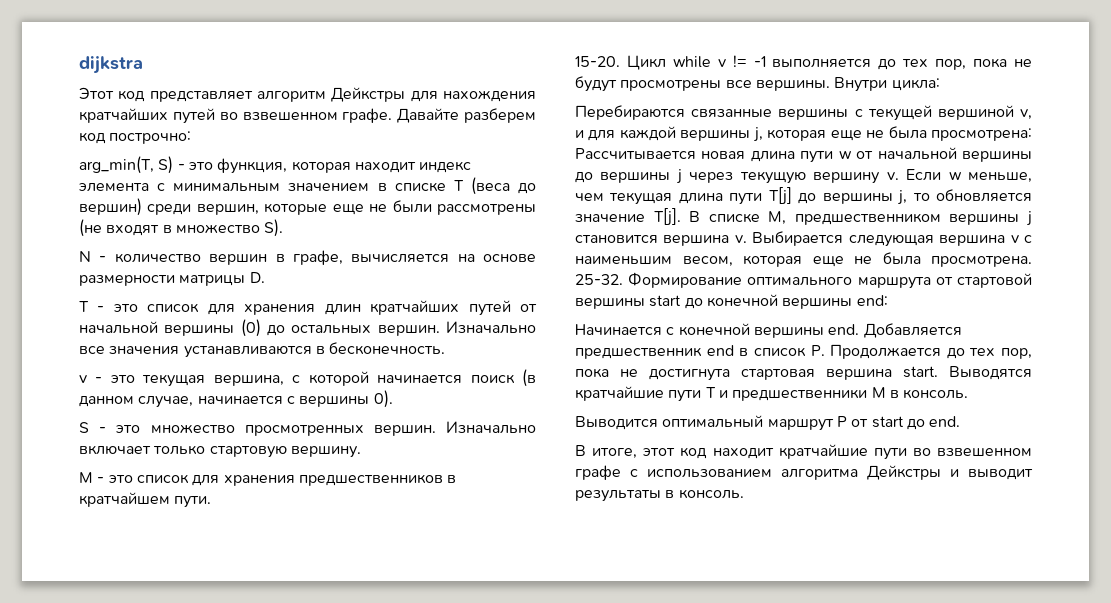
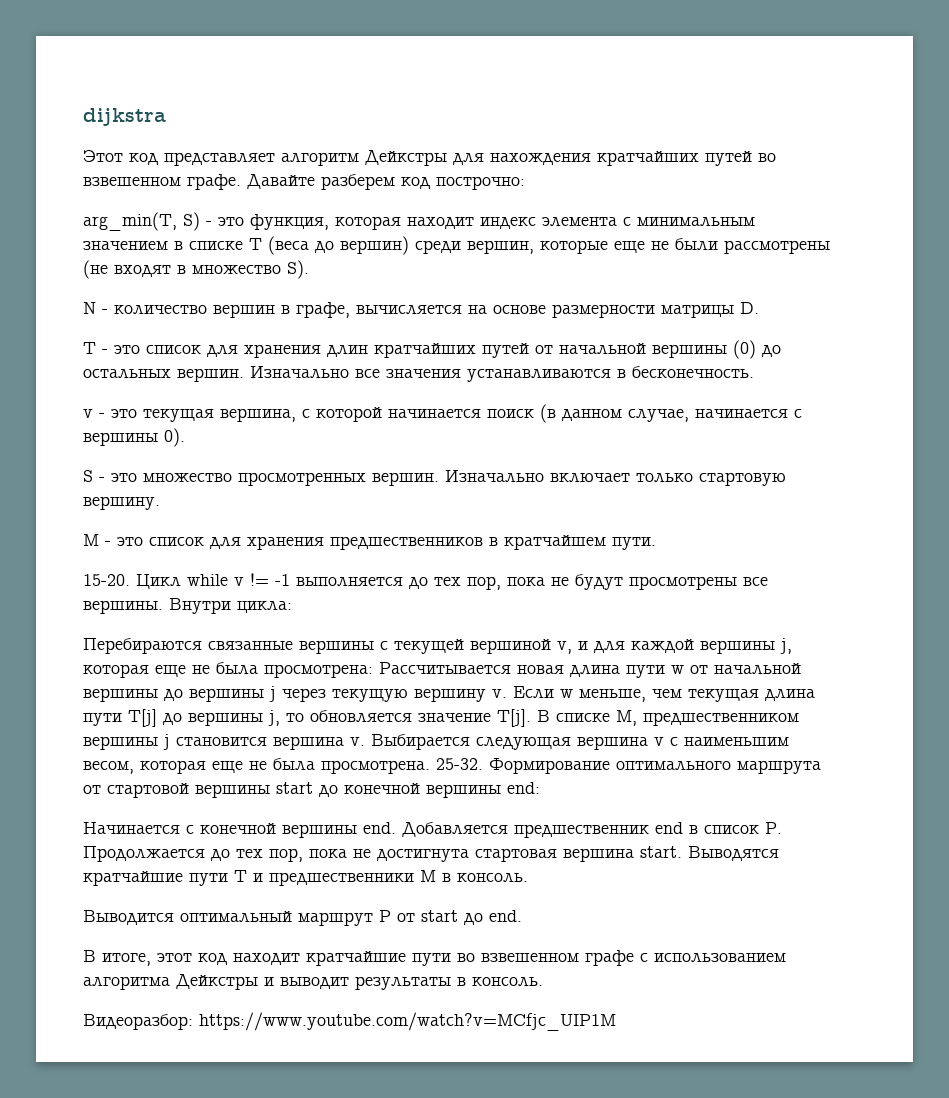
+ Видеоразбор: https://www.youtube.com/watch?v=MCfjc_UIP1M

